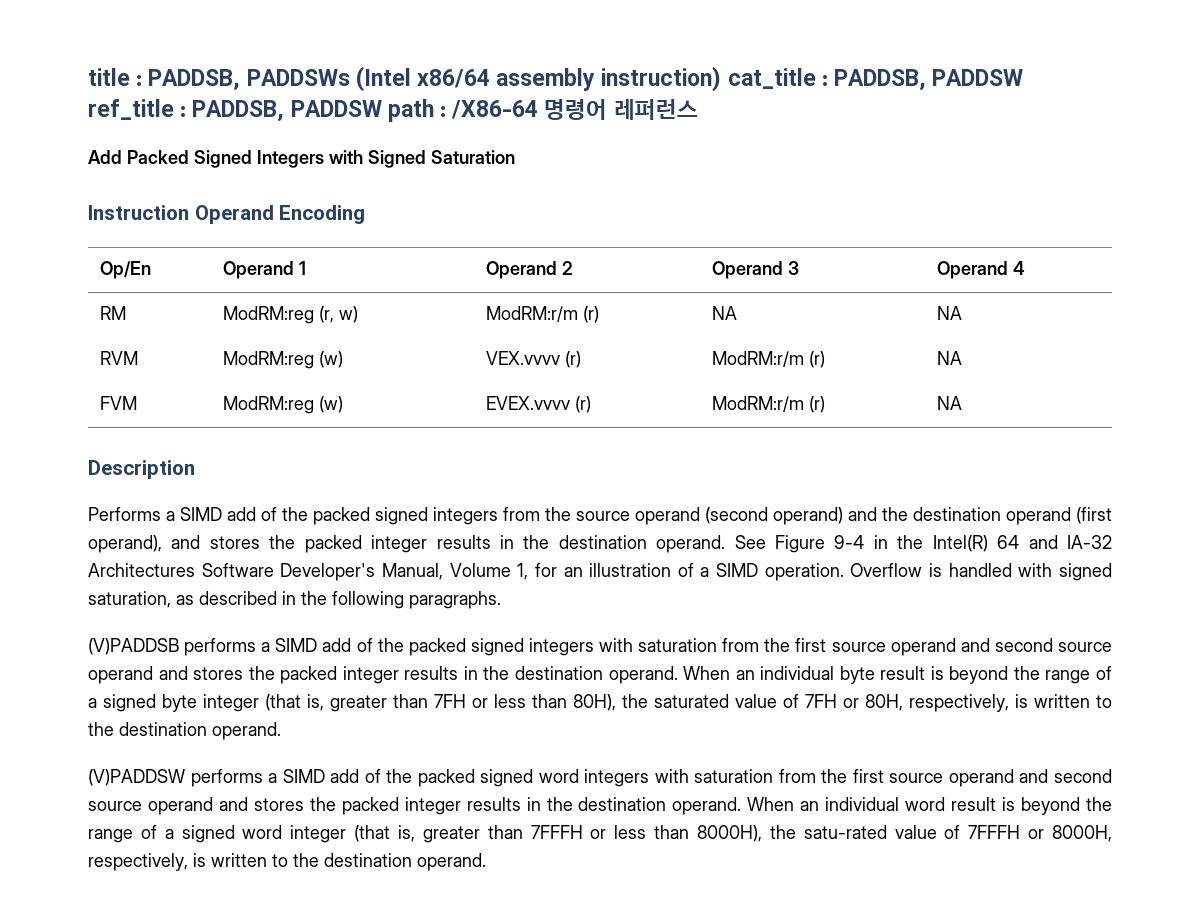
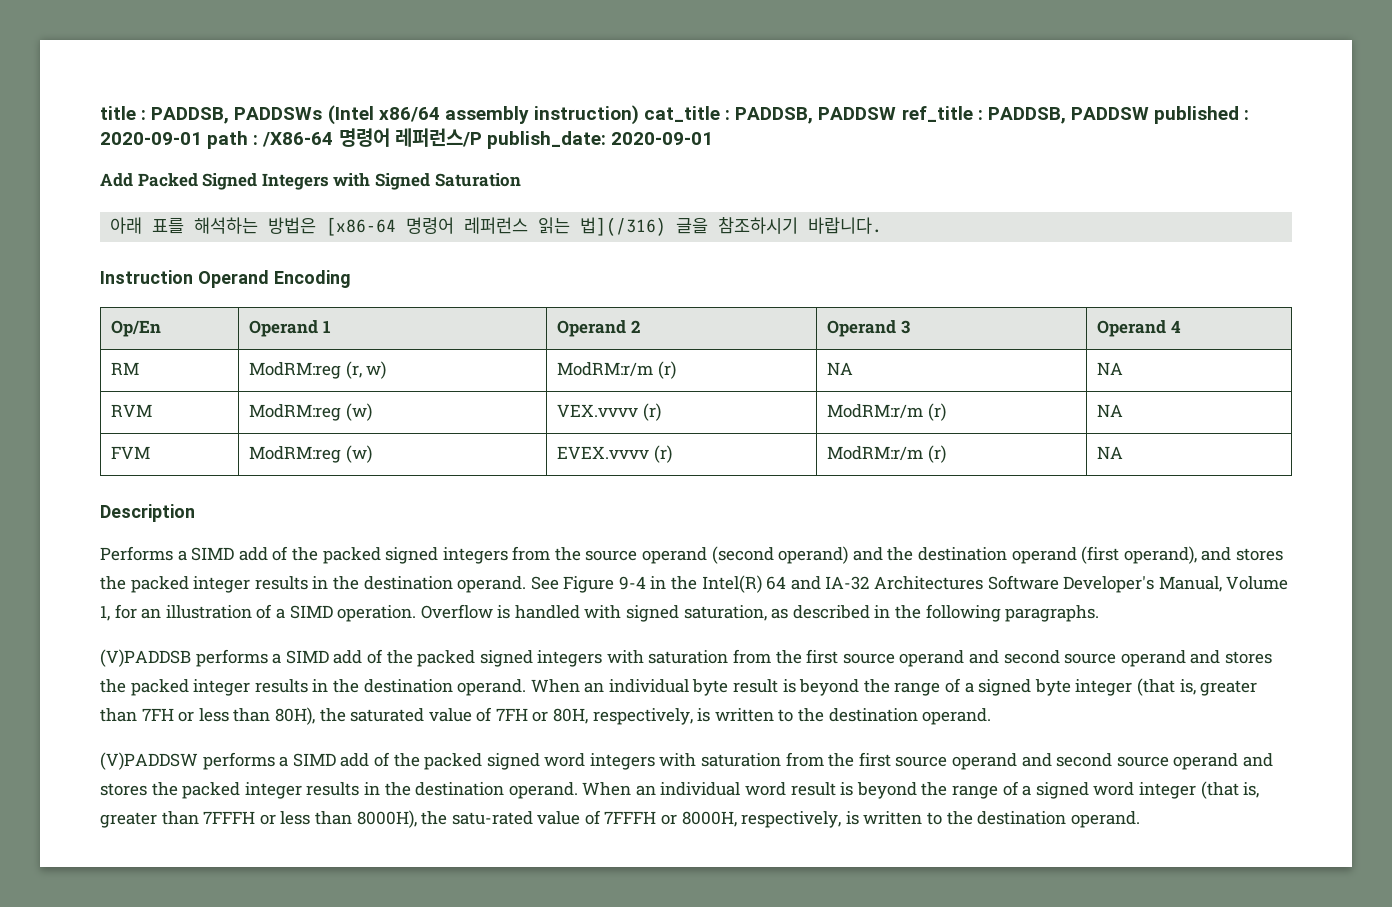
- title : PADDSB, PADDSWs (Intel x86/64 assembly instruction) cat_title : PADDSB, PADDSW ref_title : PADDSB, PADDSW path : /X86-64 명령어 레퍼런스
+ title : PADDSB, PADDSWs (Intel x86/64 assembly instruction) cat_title : PADDSB, PADDSW ref_title : PADDSB, PADDSW published : 2020-09-01 path : /X86-64 명령어 레퍼런스/P publish_date: 2020-09-01
+ 아래 표를 해석하는 방법은 [x86-64 명령어 레퍼런스 읽는 법](/316) 글을 참조하시기 바랍니다.

